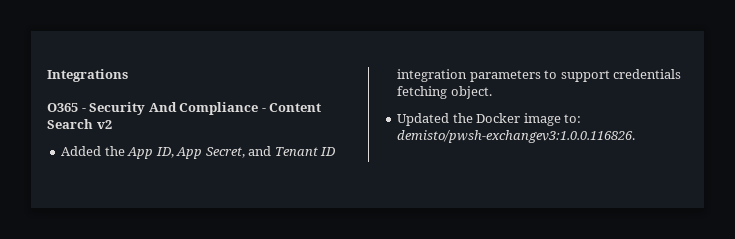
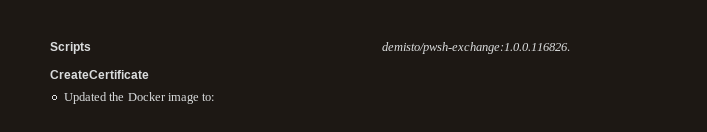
- Integrations
- O365 - Security And Compliance - Content Search v2
- Added the App ID, App Secret, and Tenant ID integration parameters to support credentials fetching object.
+ Scripts
+ CreateCertificate
- Updated the Docker image to: demisto/pwsh-exchangev3:1.0.0.116826.
+ Updated the Docker image to: demisto/pwsh-exchange:1.0.0.116826.

